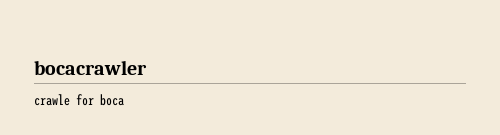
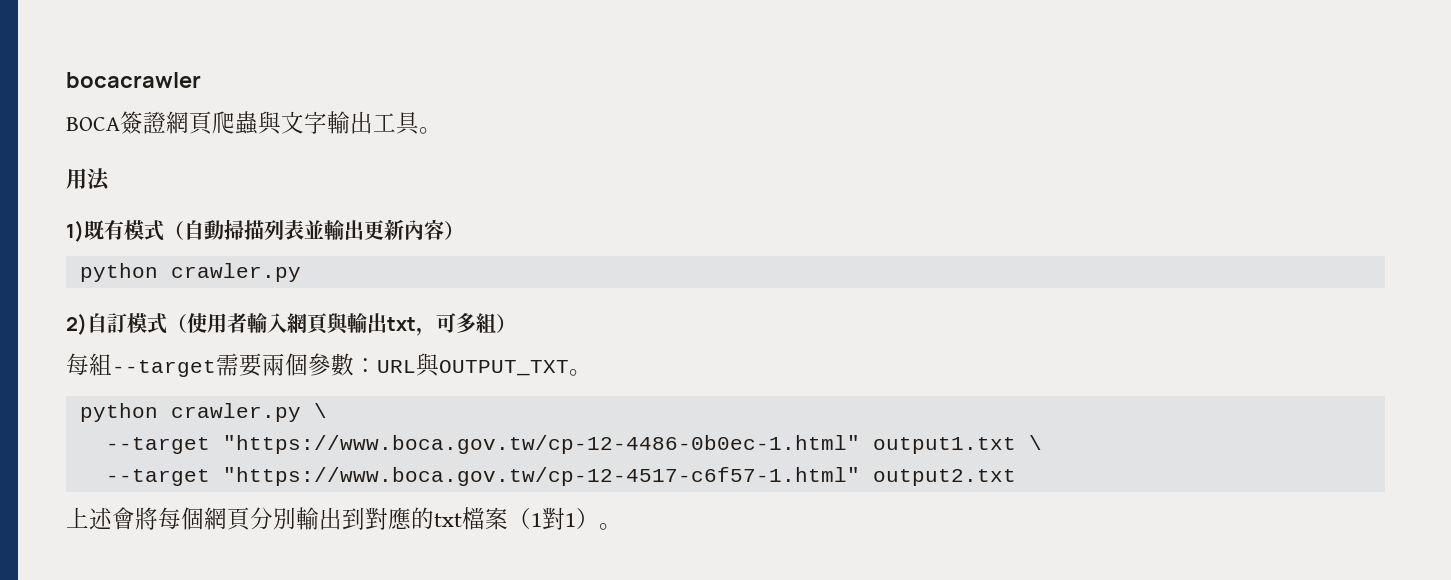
- crawle for boca
+ BOCA簽證網頁爬蟲與文字輸出工具。
+ 用法
+ 1)既有模式（自動掃描列表並輸出更新內容）
+ python crawler.py
+ 2)自訂模式（使用者輸入網頁與輸出txt，可多組）
+ 每組--target需要兩個參數：URL與OUTPUT_TXT。
+ python crawler.py \
+ --target "https://www.boca.gov.tw/cp-12-4486-0b0ec-1.html" output1.txt \
+ --target "https://www.boca.gov.tw/cp-12-4517-c6f57-1.html" output2.txt
+ 上述會將每個網頁分別輸出到對應的txt檔案（1對1）。

